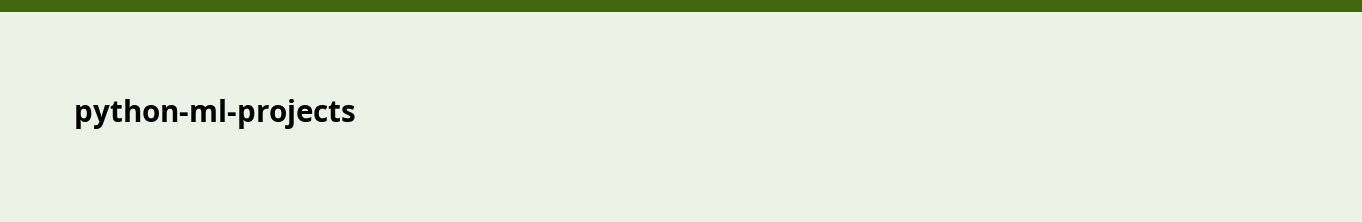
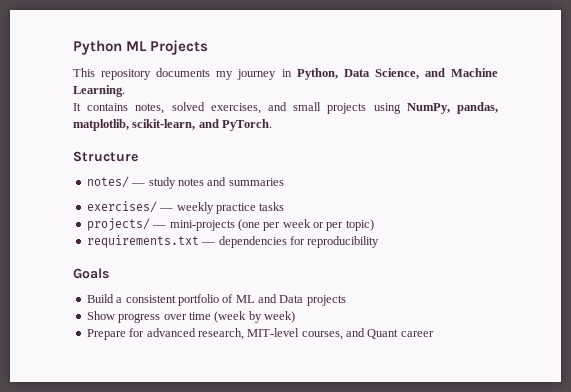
- python-ml-projects
+ Python ML Projects
+ This repository documents my journey in Python, Data Science, and Machine Learning.
+ It contains notes, solved exercises, and small projects using NumPy, pandas, matplotlib, scikit-learn, and PyTorch.
+ Structure
+ notes/ — study notes and summaries
+ exercises/ — weekly practice tasks
+ projects/ — mini-projects (one per week or per topic)
+ requirements.txt — dependencies for reproducibility
+ Goals
+ Build a consistent portfolio of ML and Data projects
+ Show progress over time (week by week)
+ Prepare for advanced research, MIT-level courses, and Quant career

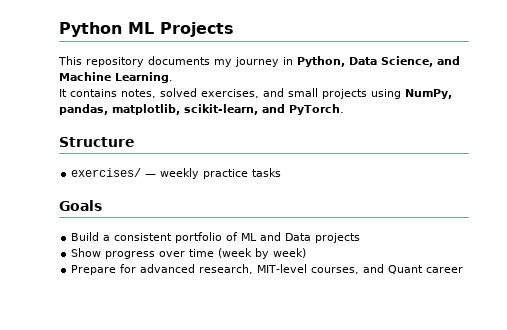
- notes/ — study notes and summaries
- projects/ — mini-projects (one per week or per topic)
- requirements.txt — dependencies for reproducibility

